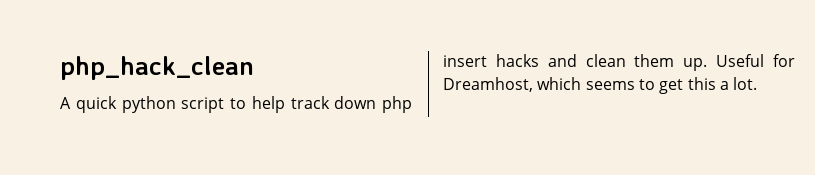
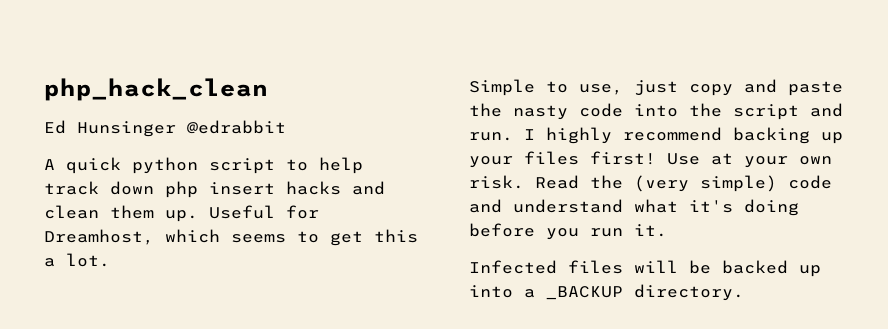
+ Ed Hunsinger @edrabbit
+ Simple to use, just copy and paste the nasty code into the script and run. I highly recommend backing up your files first! Use at your own risk. Read the (very simple) code and understand what it's doing before you run it.
+ Infected files will be backed up into a _BACKUP directory.

